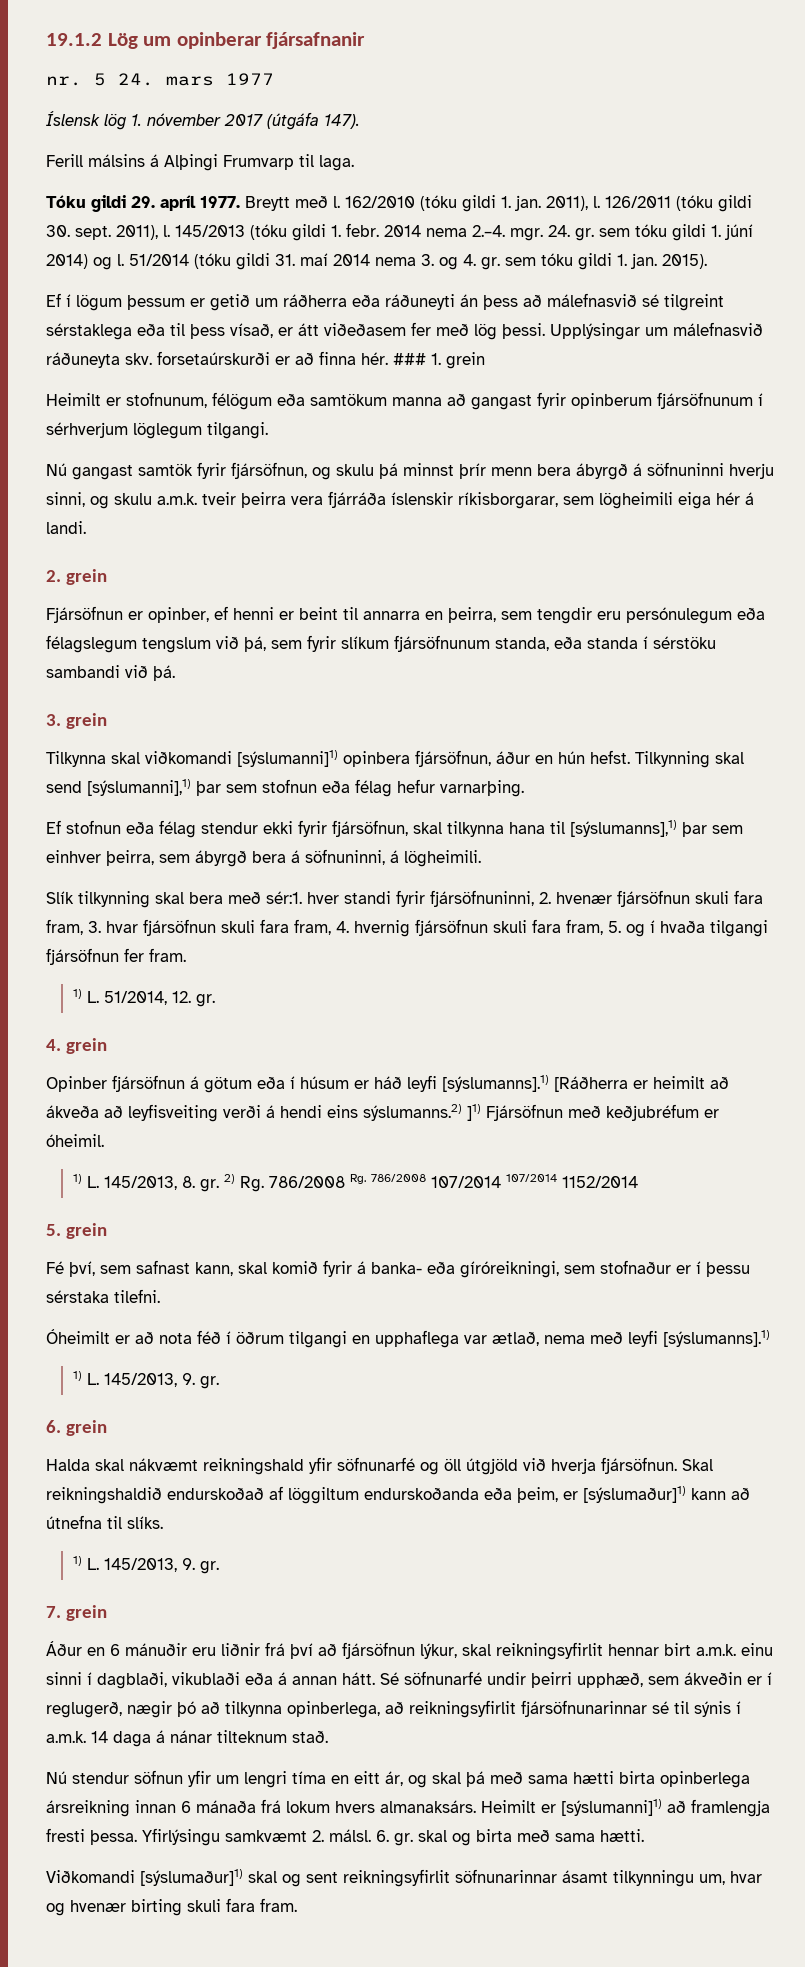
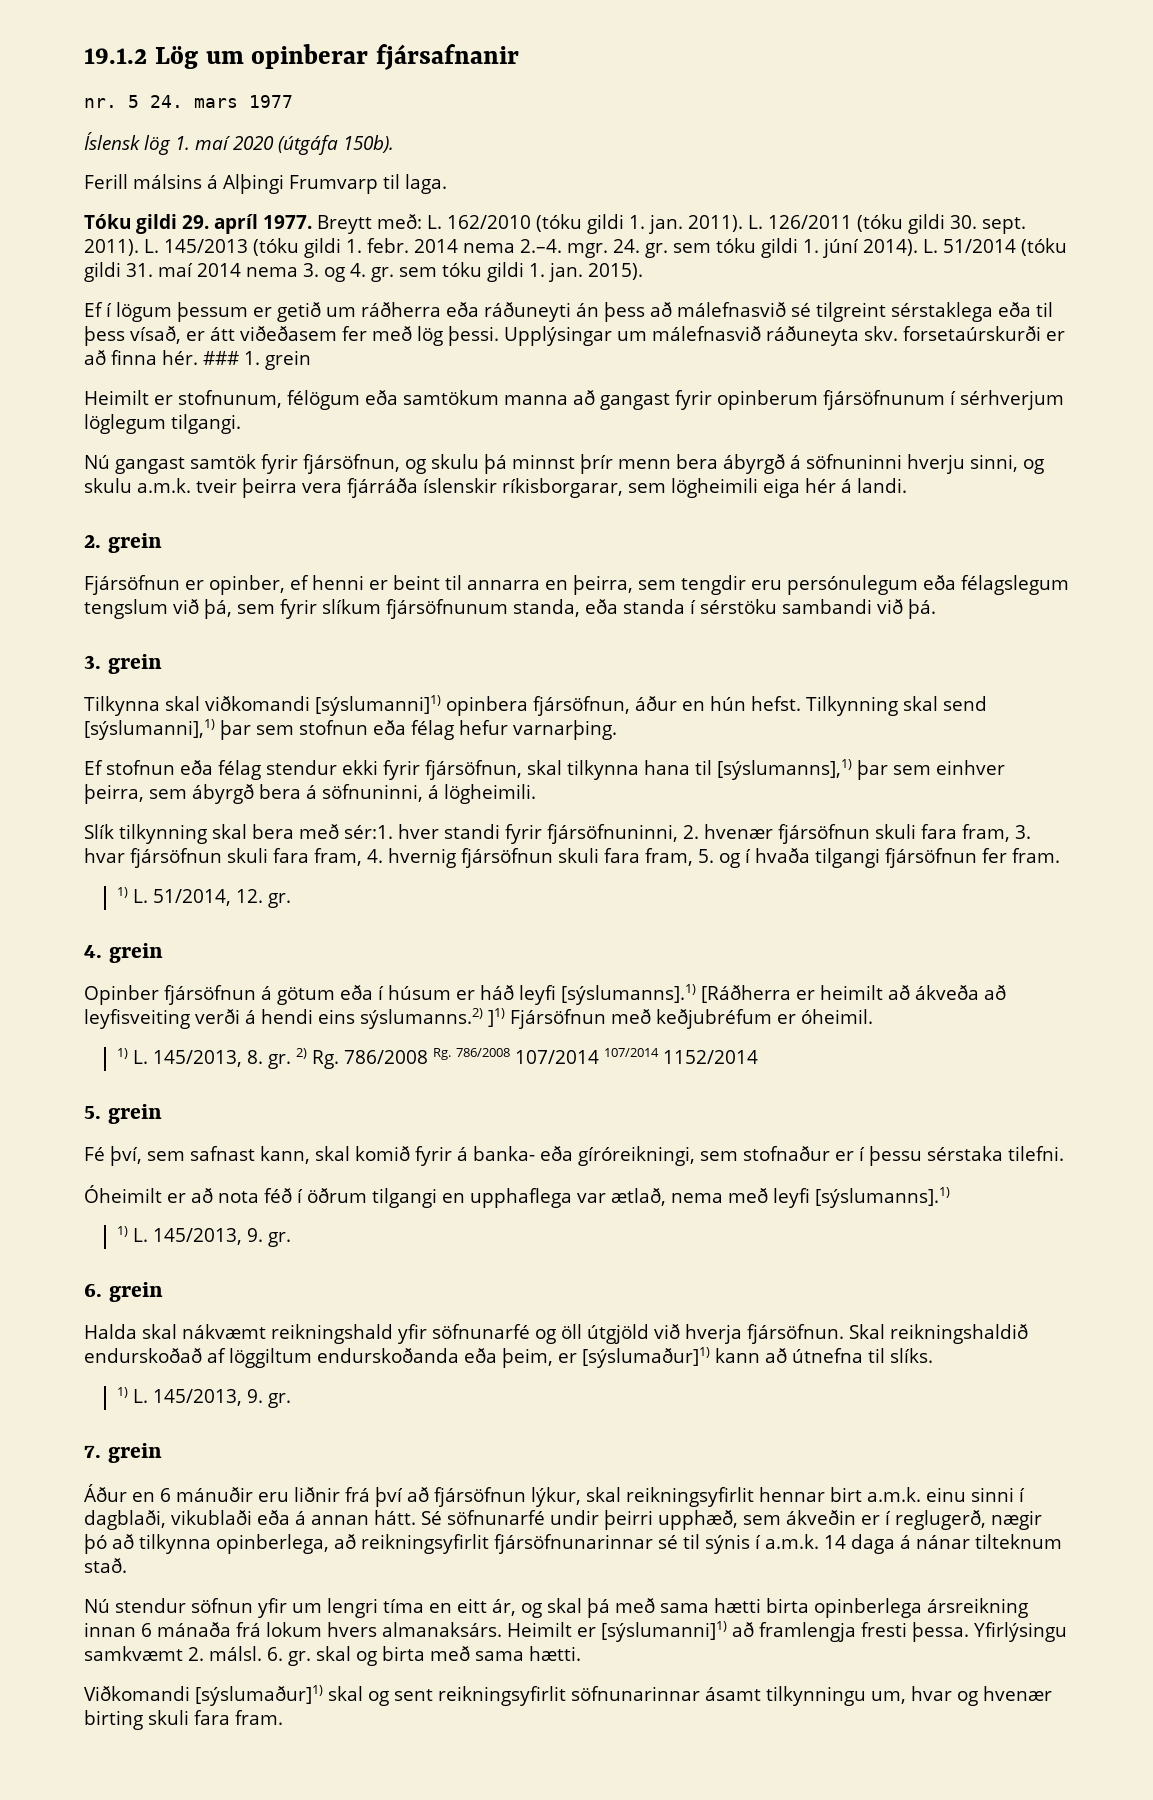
- Íslensk lög 1. nóvember 2017 (útgáfa 147).
+ Íslensk lög 1. maí 2020 (útgáfa 150b).
- Breytt með l. 162/2010 (tóku gildi 1. jan.
+ Breytt með: L. 162/2010 (tóku gildi 1. jan.
- 2011), l. 126/2011 (tóku gildi 30. sept.
+ 2011). L. 126/2011 (tóku gildi 30. sept.
- 2011), l. 145/2013 (tóku gildi 1. febr.
+ 2011). L. 145/2013 (tóku gildi 1. febr.
- 24. gr. sem tóku gildi 1. júní 2014) og l. 51/2014 (tóku gildi 31. maí 2014 nema 3. og 4. gr. sem tóku gildi 1. jan.
+ 24. gr. sem tóku gildi 1. júní 2014). L. 51/2014 (tóku gildi 31. maí 2014 nema 3. og 4. gr. sem tóku gildi 1. jan.

